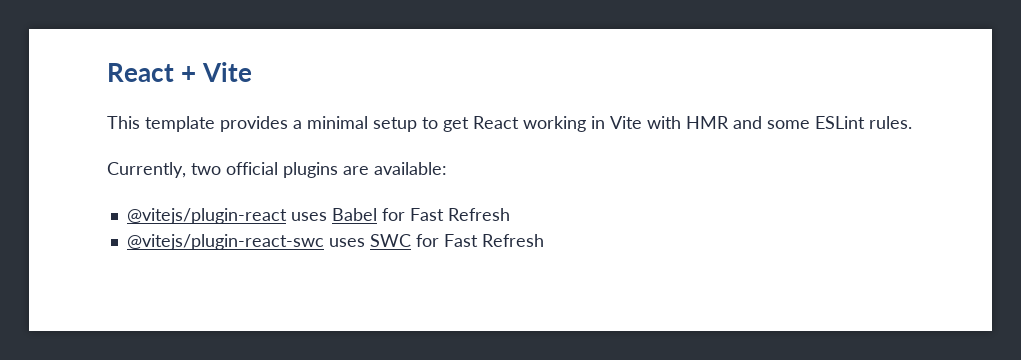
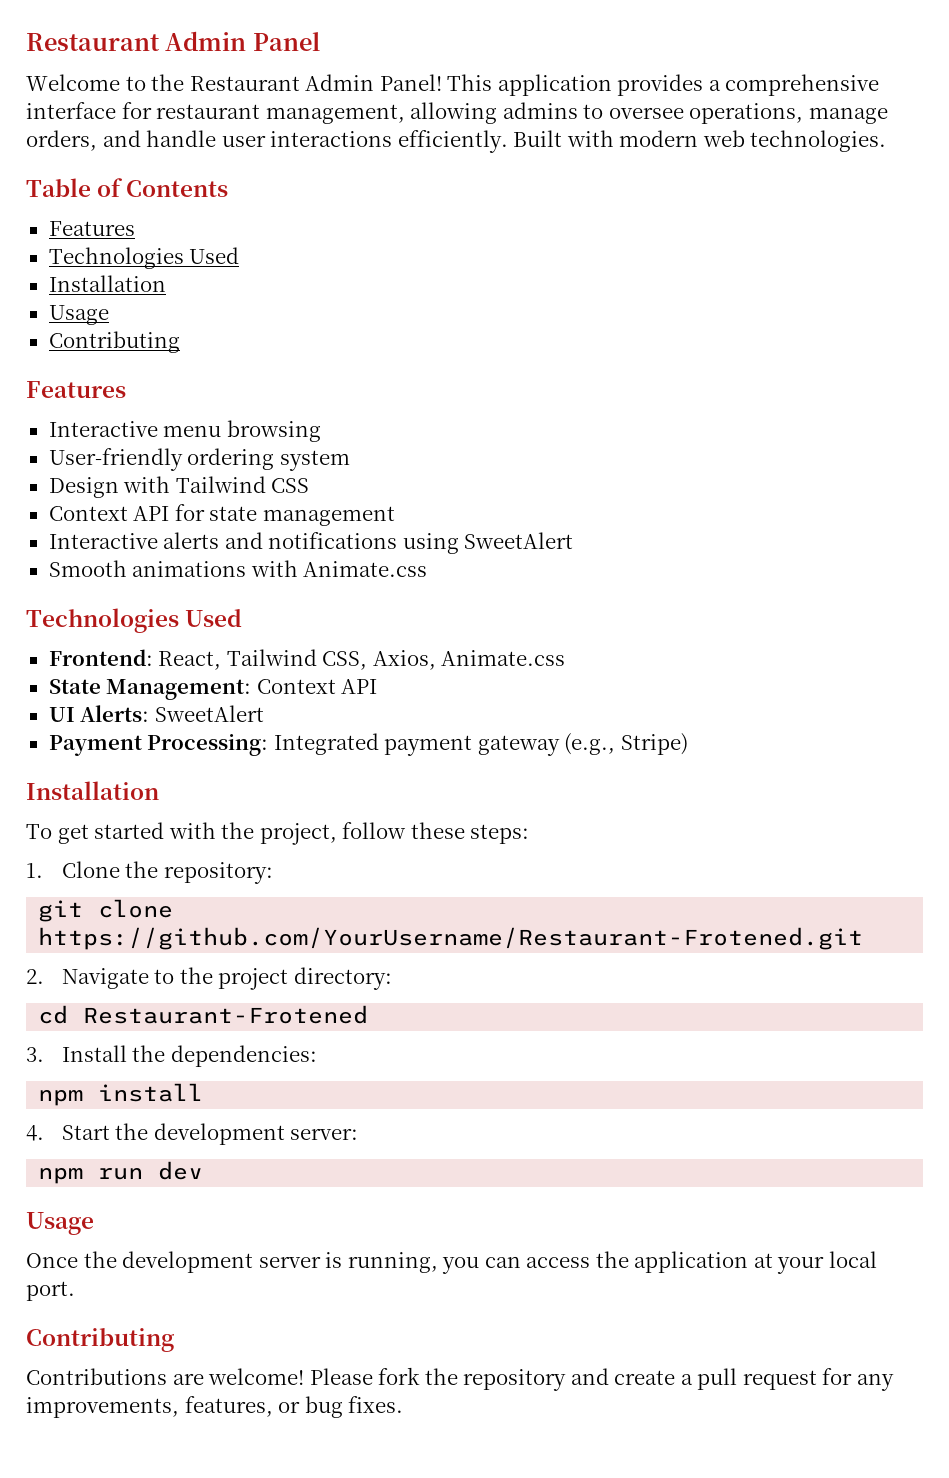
- React + Vite
- This template provides a minimal setup to get React working in Vite with HMR and some ESLint rules.
- Currently, two official plugins are available:
- @vitejs/plugin-react uses Babel for Fast Refresh
- @vitejs/plugin-react-swc uses SWC for Fast Refresh
+ Restaurant Admin Panel
+ Welcome to the Restaurant Admin Panel! This application provides a comprehensive interface for restaurant management, allowing admins to oversee operations, manage orders, and handle user interactions efficiently. Built with modern web technologies.
+ Table of Contents
+ Features
+ Technologies Used
+ Installation
+ Usage
+ Contributing
+ Features
+ Interactive menu browsing
+ User-friendly ordering system
+ Design with Tailwind CSS
+ Context API for state management
+ Interactive alerts and notifications using SweetAlert
+ Smooth animations with Animate.css
+ Technologies Used
+ Frontend: React, Tailwind CSS, Axios, Animate.css
+ State Management: Context API
+ UI Alerts: SweetAlert
+ Payment Processing: Integrated payment gateway (e.g., Stripe)
+ Installation
+ To get started with the project, follow these steps:
+ 1. Clone the repository:
+ git clone https://github.com/YourUsername/Restaurant-Frotened.git
+ 2. Navigate to the project directory:
+ cd Restaurant-Frotened
+ 3. Install the dependencies:
+ npm install
+ 4. Start the development server:
+ npm run dev
+ Usage
+ Once the development server is running, you can access the application at your local port.
+ Contributing
+ Contributions are welcome! Please fork the repository and create a pull request for any improvements, features, or bug fixes.

